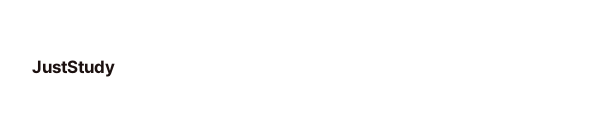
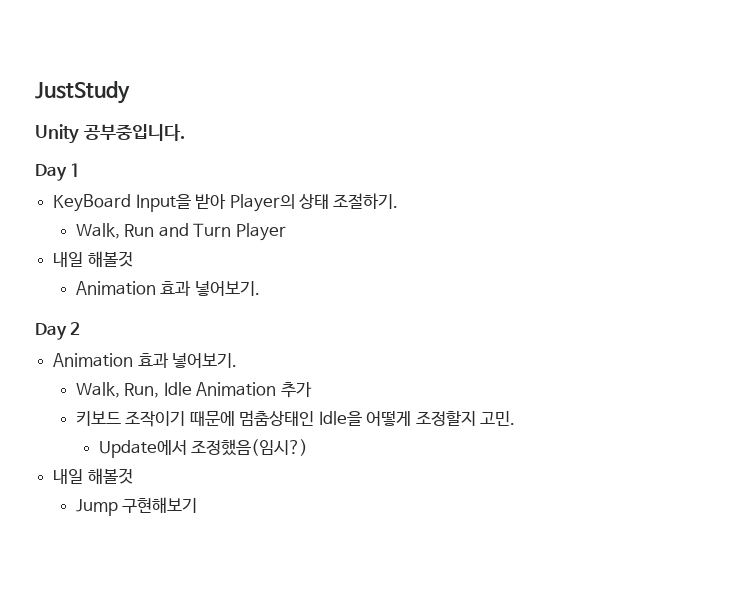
+ Unity 공부중입니다.
+ Day 1
+ KeyBoard Input을 받아 Player의 상태 조절하기.
+ Walk, Run and Turn Player
+ 내일 해볼것
+ Animation 효과 넣어보기.
+ Day 2
+ Animation 효과 넣어보기.
+ Walk, Run, Idle Animation 추가
+ 키보드 조작이기 때문에 멈춤상태인 Idle을 어떻게 조정할지 고민.
+ Update에서 조정했음(임시?)
+ 내일 해볼것
+ Jump 구현해보기

